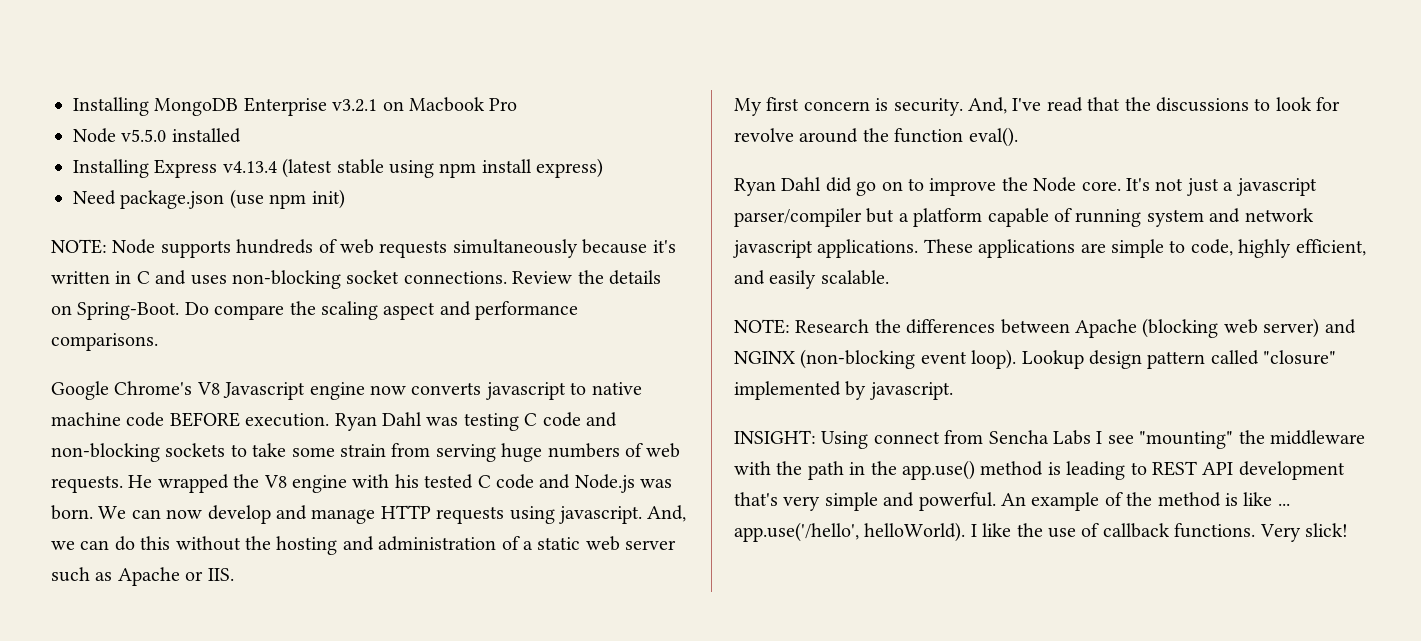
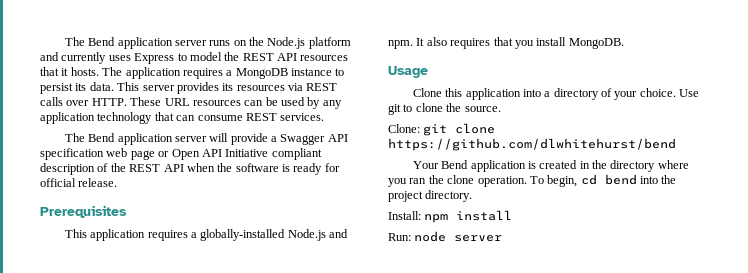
- Installing MongoDB Enterprise v3.2.1 on Macbook Pro
- Node v5.5.0 installed
- Installing Express v4.13.4 (latest stable using npm install express)
- Need package.json (use npm init)
- NOTE: Node supports hundreds of web requests simultaneously because it's written in C and uses non-blocking socket connections. Review the details on Spring-Boot. Do compare the scaling aspect and performance comparisons.
- Google Chrome's V8 Javascript engine now converts javascript to native machine code BEFORE execution. Ryan Dahl was testing C code and non-blocking sockets to take some strain from serving huge numbers of web requests. He wrapped the V8 engine with his tested C code and Node.js was born. We can now develop and manage HTTP requests using javascript. And, we can do this without the hosting and administration of a static web server such as Apache or IIS.
- My first concern is security. And, I've read that the discussions to look for revolve around the function eval().
- Ryan Dahl did go on to improve the Node core. It's not just a javascript parser/compiler but a platform capable of running system and network javascript applications. These applications are simple to code, highly efficient, and easily scalable.
- NOTE: Research the differences between Apache (blocking web server) and NGINX (non-blocking event loop). Lookup design pattern called "closure" implemented by javascript.
- INSIGHT: Using connect from Sencha Labs I see "mounting" the middleware with the path in the app.use() method is leading to REST API development that's very simple and powerful. An example of the method is like ... app.use('/hello', helloWorld). I like the use of callback functions. Very slick!
+ The Bend application server runs on the Node.js platform and currently uses Express to model the REST API resources that it hosts. The application requires a MongoDB instance to persist its data. This server provides its resources via REST calls over HTTP. These URL resources can be used by any application technology that can consume REST services.
+ The Bend application server will provide a Swagger API specification web page or Open API Initiative compliant description of the REST API when the software is ready for official release.
+ Prerequisites
+ This application requires a globally-installed Node.js and npm. It also requires that you install MongoDB.
+ Usage
+ Clone this application into a directory of your choice. Use git to clone the source.
+ Clone: git clone https://github.com/dlwhitehurst/bend
+ Your Bend application is created in the directory where you ran the clone operation. To begin, cd bend into the project directory.
+ Install: npm install
+ Run: node server

